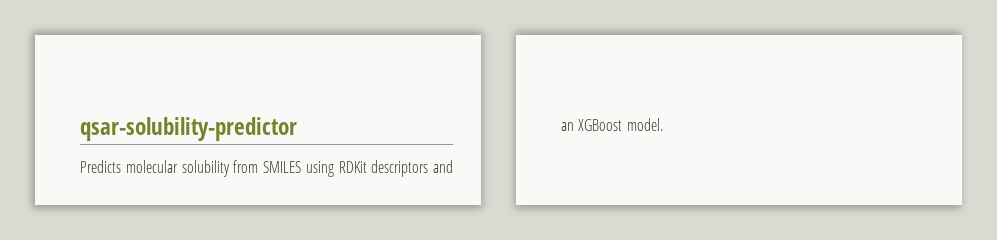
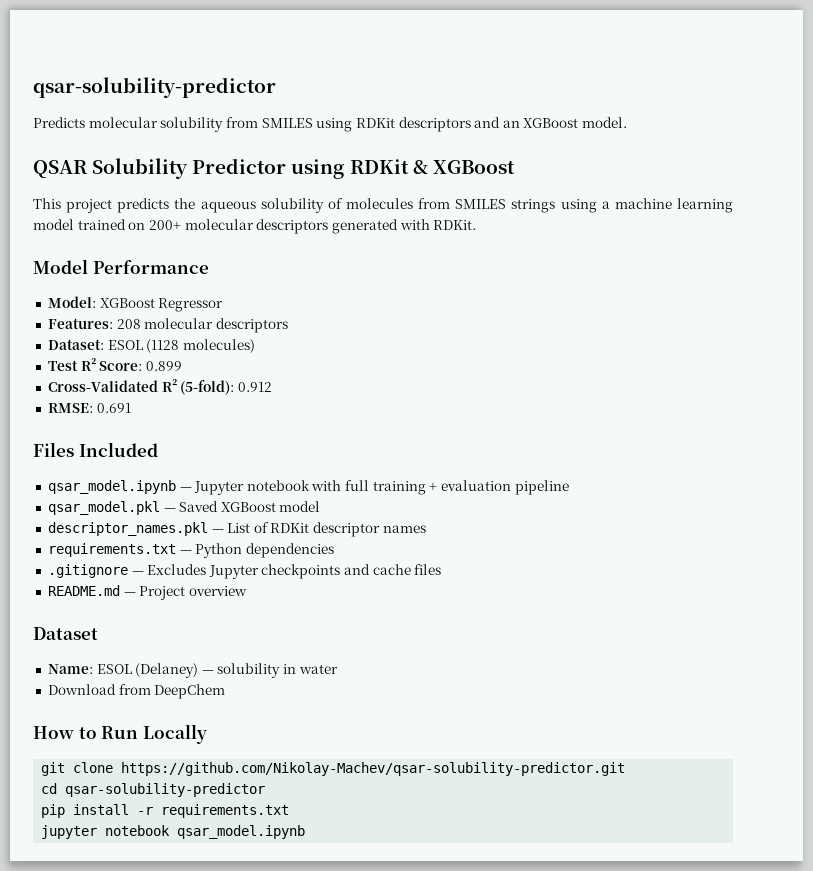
+ QSAR Solubility Predictor using RDKit & XGBoost
+ This project predicts the aqueous solubility of molecules from SMILES strings using a machine learning model trained on 200+ molecular descriptors generated with RDKit.
+ Model Performance
+ Model: XGBoost Regressor
+ Features: 208 molecular descriptors
+ Dataset: ESOL (1128 molecules)
+ Test R² Score: 0.899
+ Cross-Validated R² (5-fold): 0.912
+ RMSE: 0.691
+ Files Included
+ qsar_model.ipynb — Jupyter notebook with full training + evaluation pipeline
+ qsar_model.pkl — Saved XGBoost model
+ descriptor_names.pkl — List of RDKit descriptor names
+ requirements.txt — Python dependencies
+ .gitignore — Excludes Jupyter checkpoints and cache files
+ README.md — Project overview
+ Dataset
+ Name: ESOL (Delaney) — solubility in water
+ Download from DeepChem
+ How to Run Locally
+ git clone https://github.com/Nikolay-Machev/qsar-solubility-predictor.git
+ cd qsar-solubility-predictor
+ pip install -r requirements.txt
+ jupyter notebook qsar_model.ipynb

